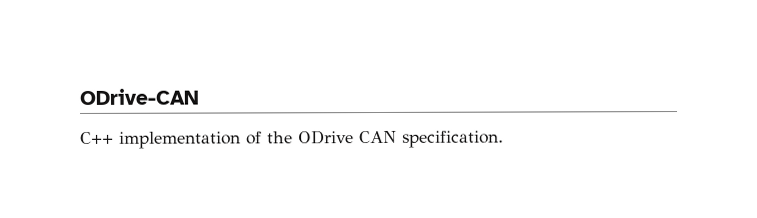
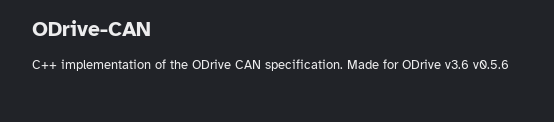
+ Made for ODrive v3.6 v0.5.6

